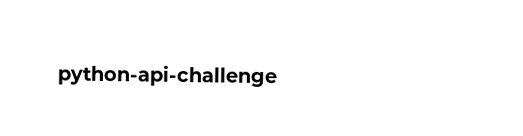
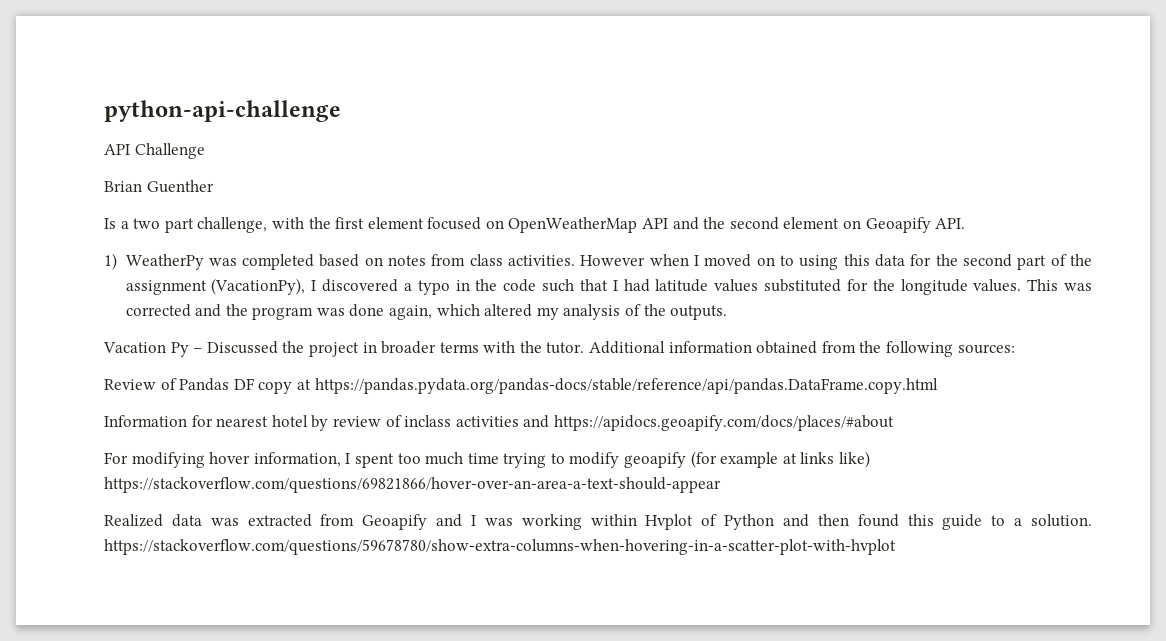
+ API Challenge
+ Brian Guenther
+ Is a two part challenge, with the first element focused on OpenWeatherMap API and the second element on Geoapify API.
+ 1) WeatherPy was completed based on notes from class activities. However when I moved on to using this data for the second part of the assignment (VacationPy), I discovered a typo in the code such that I had latitude values substituted for the longitude values. This was corrected and the program was done again, which altered my analysis of the outputs.
+ Vacation Py – Discussed the project in broader terms with the tutor. Additional information obtained from the following sources:
+ Review of Pandas DF copy at https://pandas.pydata.org/pandas-docs/stable/reference/api/pandas.DataFrame.copy.html
+ Information for nearest hotel by review of inclass activities and https://apidocs.geoapify.com/docs/places/#about
+ For modifying hover information, I spent too much time trying to modify geoapify (for example at links like) https://stackoverflow.com/questions/69821866/hover-over-an-area-a-text-should-appear
+ Realized data was extracted from Geoapify and I was working within Hvplot of Python and then found this guide to a solution. https://stackoverflow.com/questions/59678780/show-extra-columns-when-hovering-in-a-scatter-plot-with-hvplot

